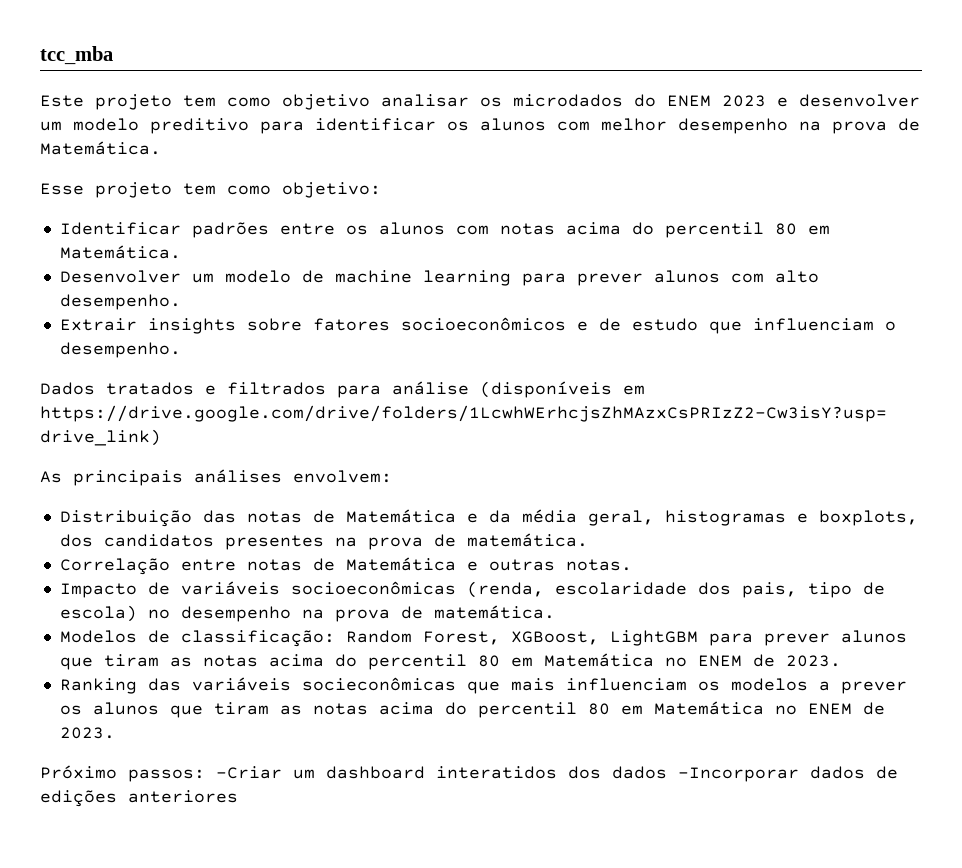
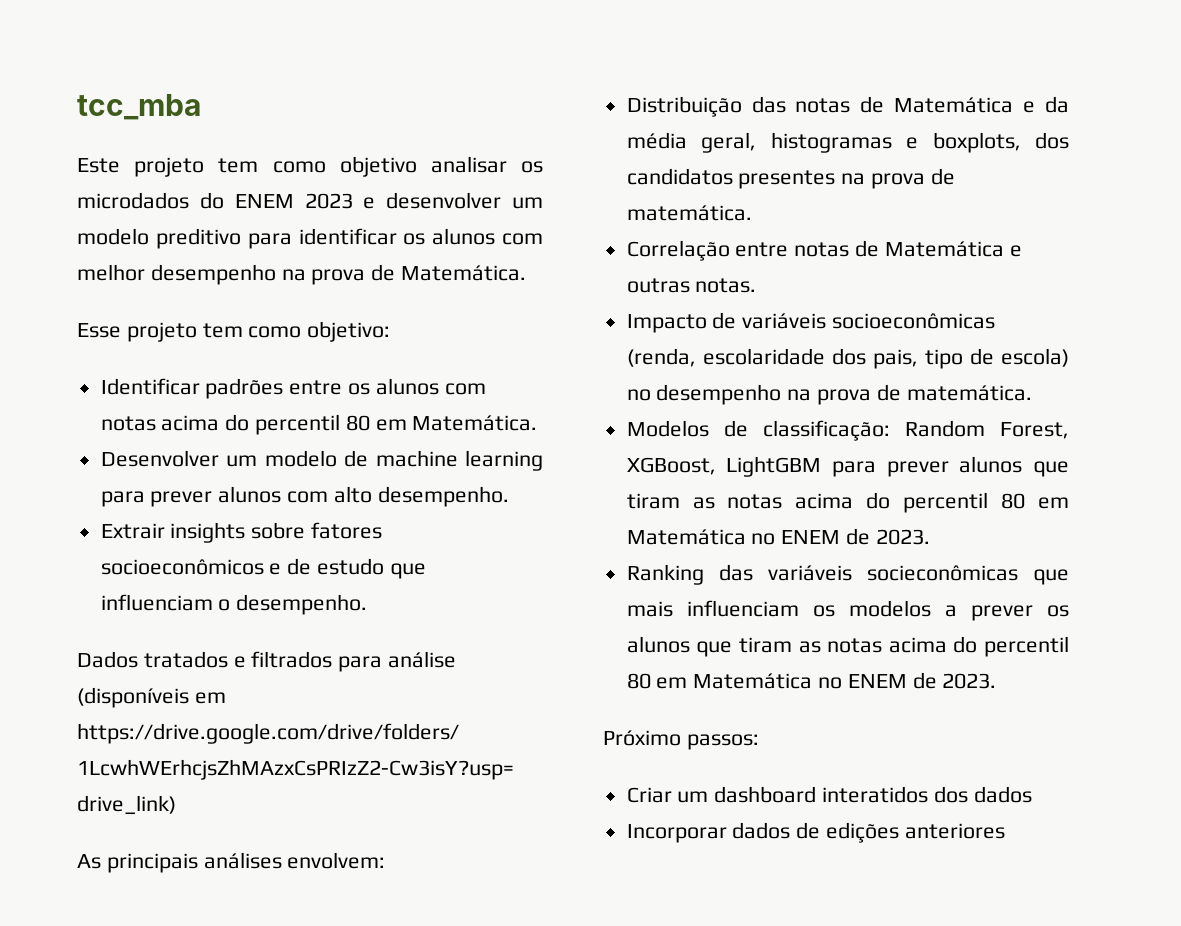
- Próximo passos: -Criar um dashboard interatidos dos dados -Incorporar dados de edições anteriores
+ Próximo passos:
+ Criar um dashboard interatidos dos dados
+ Incorporar dados de edições anteriores

